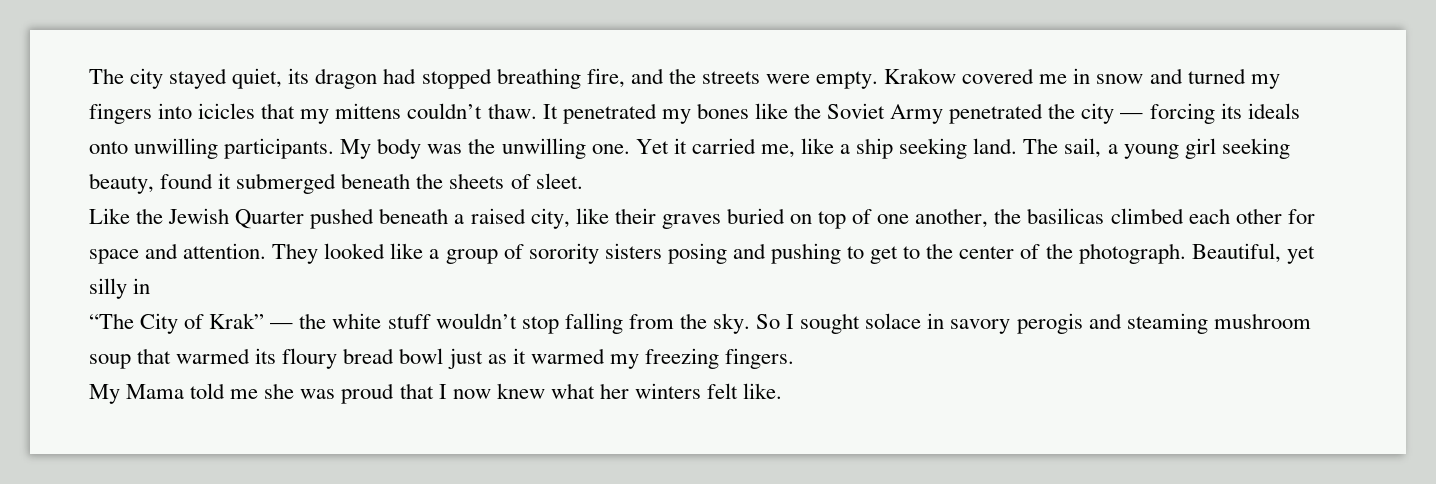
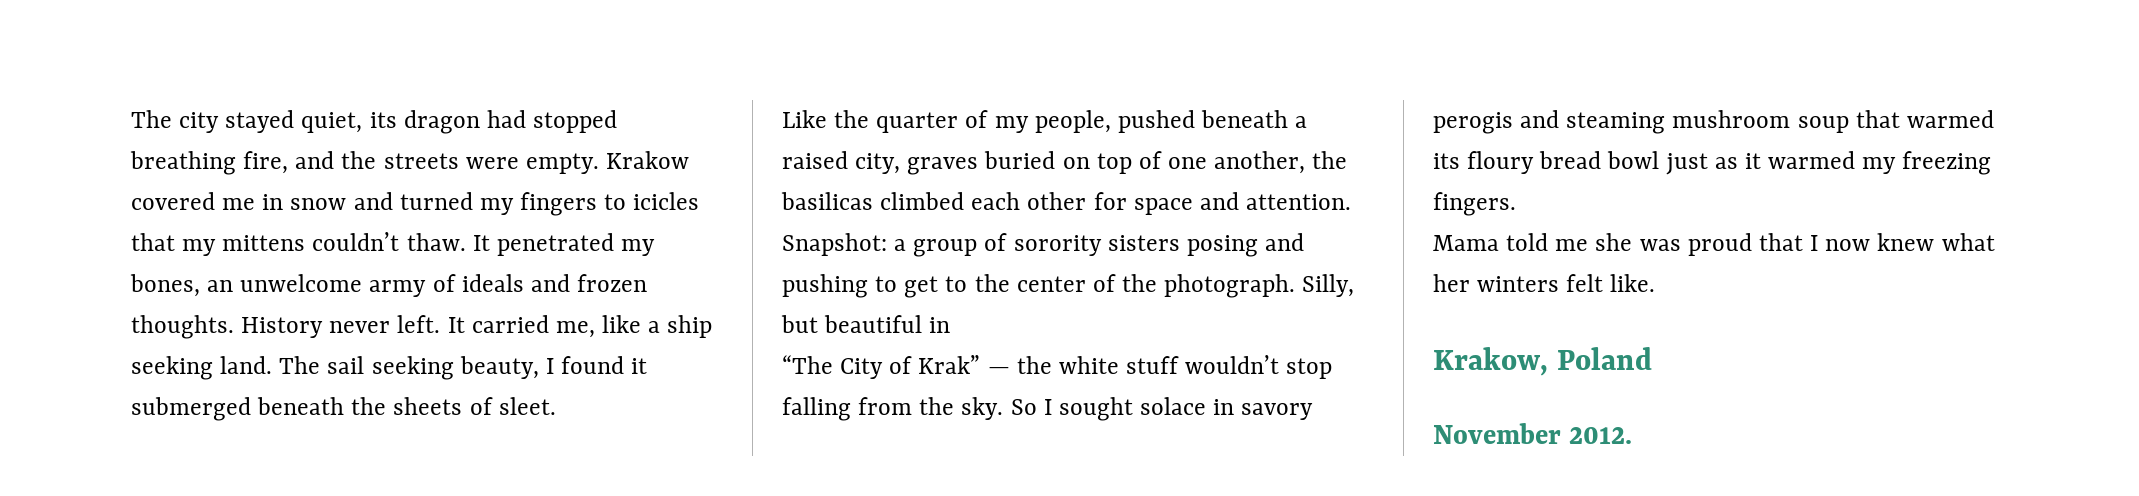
- Krakow covered me in snow and turned my fingers into icicles that my mittens couldn’t thaw.
+ Krakow covered me in snow and turned my fingers to icicles that my mittens couldn’t thaw.
- It penetrated my bones like the Soviet Army penetrated the city — forcing its ideals onto unwilling participants. My body was the unwilling one. Yet it carried me, like a ship seeking land.
+ It penetrated my bones, an unwelcome army of ideals and frozen thoughts. History never left. It carried me, like a ship seeking land.
- The sail, a young girl seeking beauty, found it submerged beneath the sheets of sleet.
+ The sail seeking beauty, I found it submerged beneath the sheets of sleet.
- Like the Jewish Quarter pushed beneath a raised city, like their graves buried on top of one another, the basilicas climbed each other for space and attention.
+ Like the quarter of my people, pushed beneath a raised city, graves buried on top of one another, the basilicas climbed each other for space and attention.
- They looked like a group of sorority sisters posing and pushing to get to the center of the photograph.
+ Snapshot: a group of sorority sisters posing and pushing to get to the center of the photograph.
- Beautiful, yet silly in
+ Silly, but beautiful in
- My Mama told me she was proud that I now knew what her winters felt like.
+ Mama told me she was proud that I now knew what her winters felt like.
+ Krakow, Poland
+ November 2012.

